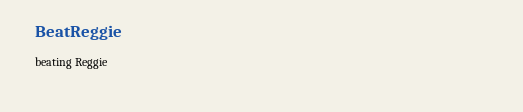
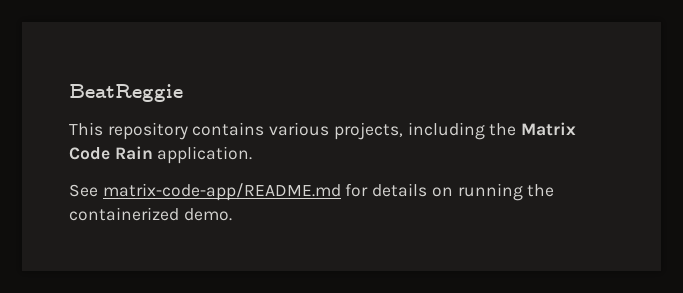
- beating Reggie
+ This repository contains various projects, including the Matrix Code Rain application.
+ See matrix-code-app/README.md for details on running the containerized demo.

